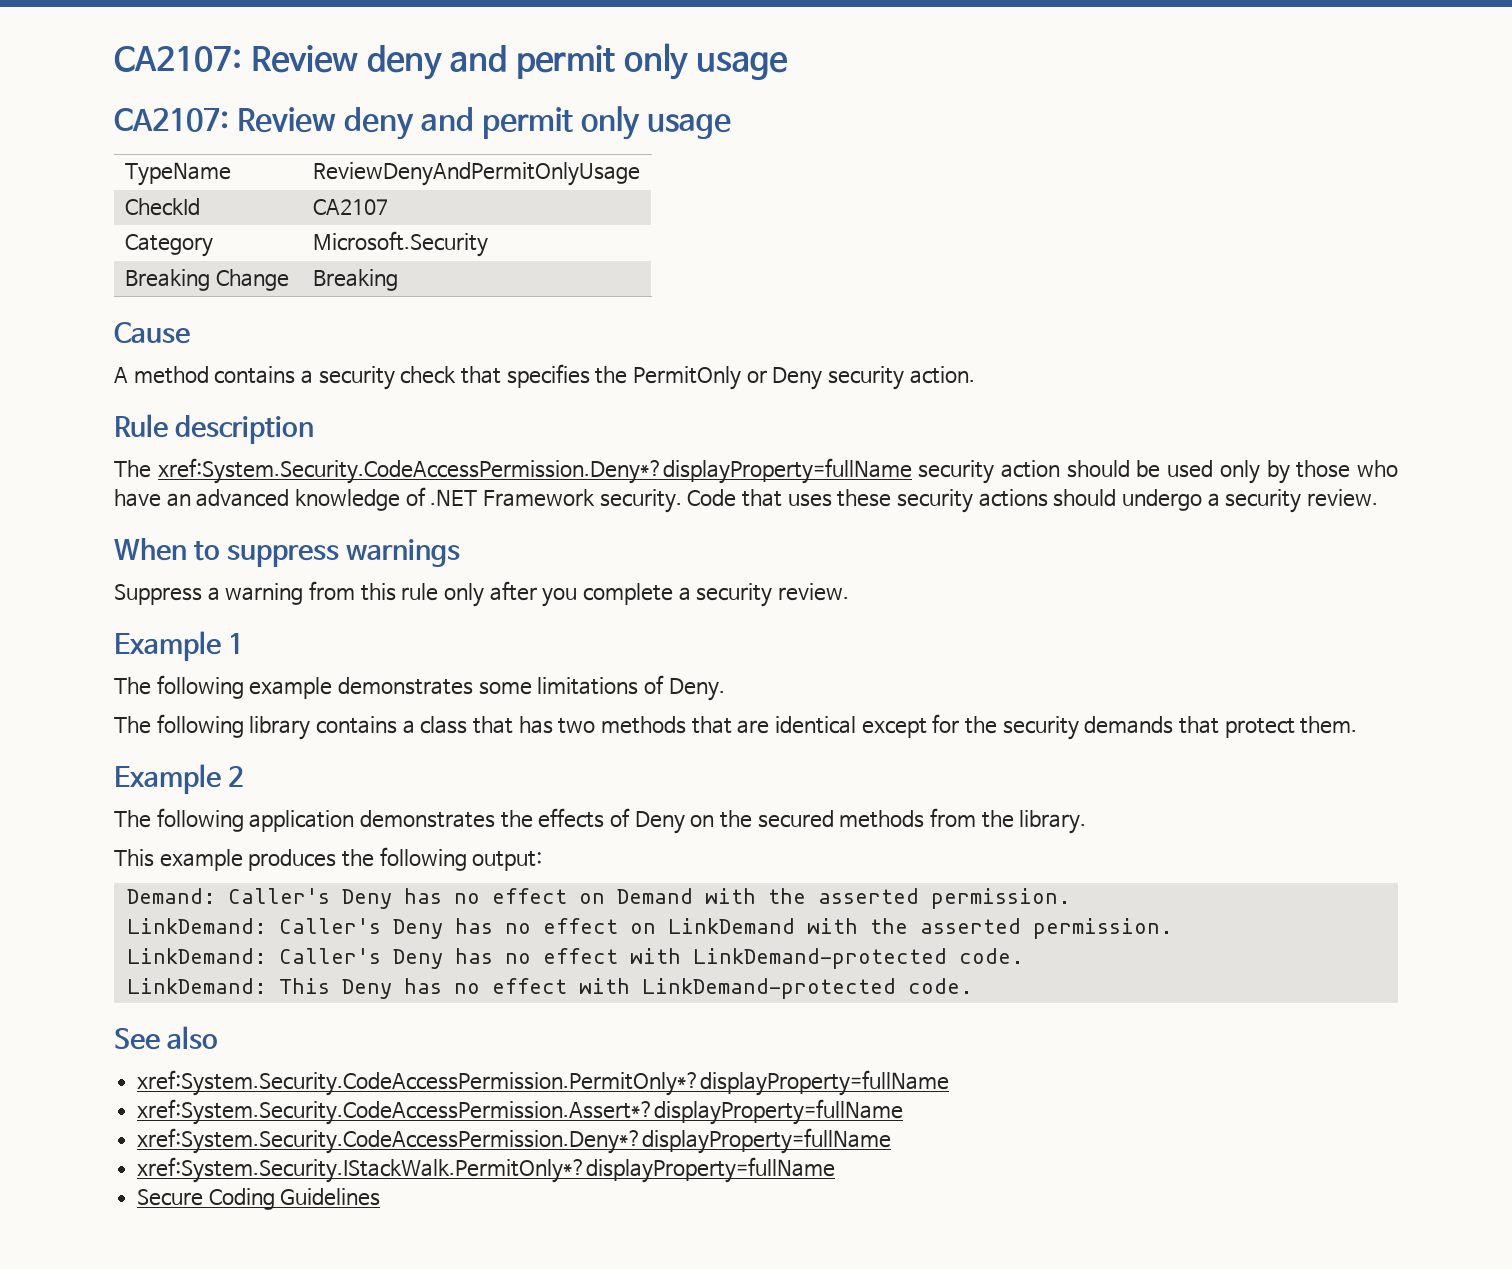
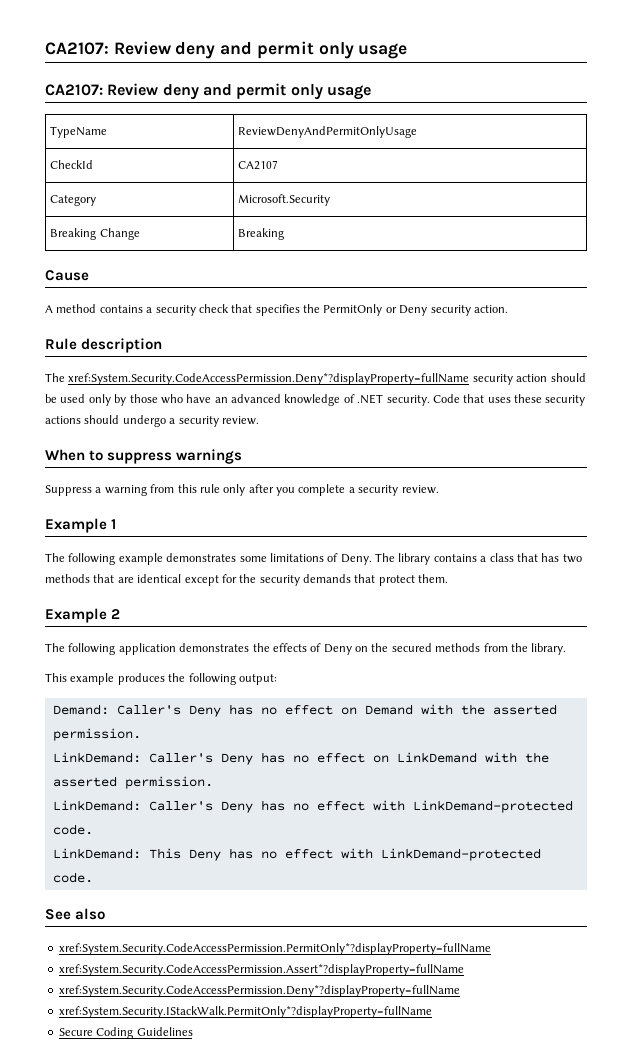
- The xref:System.Security.CodeAccessPermission.Deny*?displayProperty=fullName security action should be used only by those who have an advanced knowledge of .NET Framework security.
+ The xref:System.Security.CodeAccessPermission.Deny*?displayProperty=fullName security action should be used only by those who have an advanced knowledge of .NET security.
- The following example demonstrates some limitations of Deny.
- The following library contains a class that has two methods that are identical except for the security demands that protect them.
+ The following example demonstrates some limitations of Deny. The library contains a class that has two methods that are identical except for the security demands that protect them.

